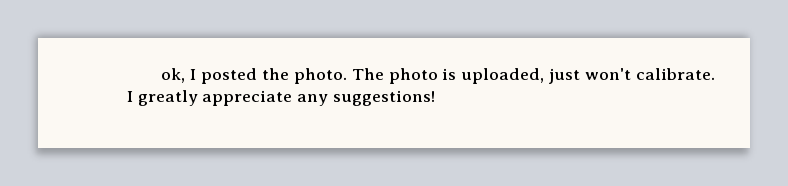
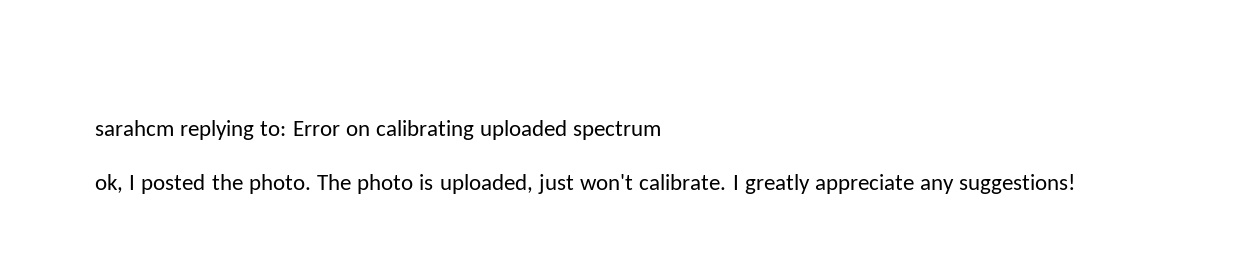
+ sarahcm replying to: Error on calibrating uploaded spectrum

